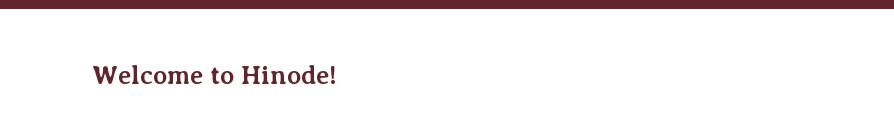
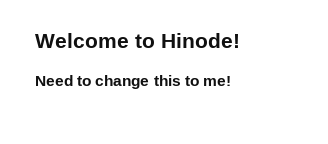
+ Need to change this to me!

